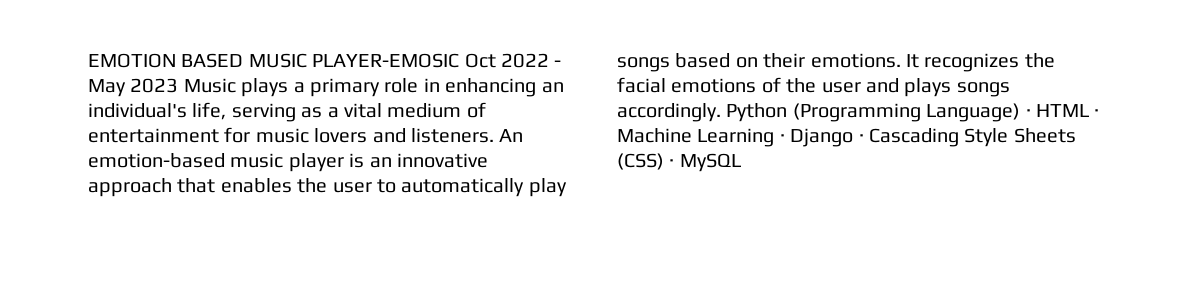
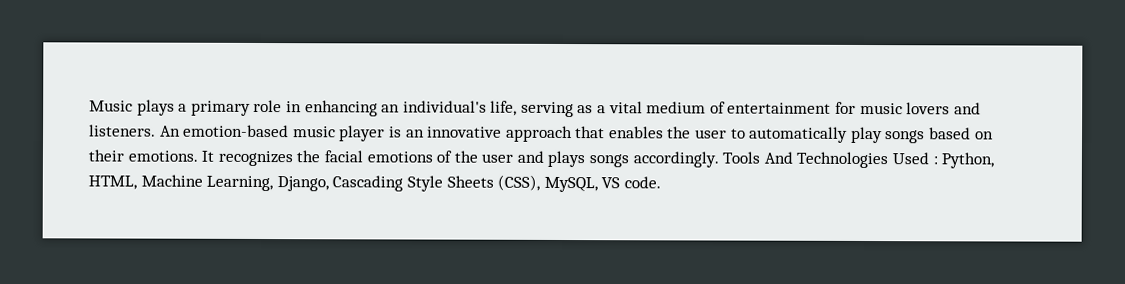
- EMOTION BASED MUSIC PLAYER-EMOSIC Oct 2022 - May 2023 Music plays a primary role in enhancing an individual's life, serving as a vital medium of entertainment for music lovers and listeners.
+ Music plays a primary role in enhancing an individual's life, serving as a vital medium of entertainment for music lovers and listeners.
- Python (Programming Language) · HTML · Machine Learning · Django · Cascading Style Sheets (CSS) · MySQL
+ Tools And Technologies Used : Python, HTML, Machine Learning, Django, Cascading Style Sheets (CSS), MySQL, VS code.

